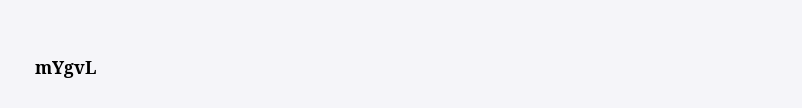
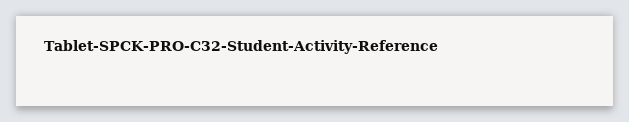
- mYgvL
+ Tablet-SPCK-PRO-C32-Student-Activity-Reference

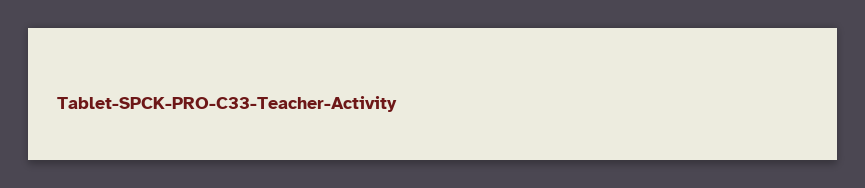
- Tablet-SPCK-PRO-C32-Student-Activity-Reference
+ Tablet-SPCK-PRO-C33-Teacher-Activity

